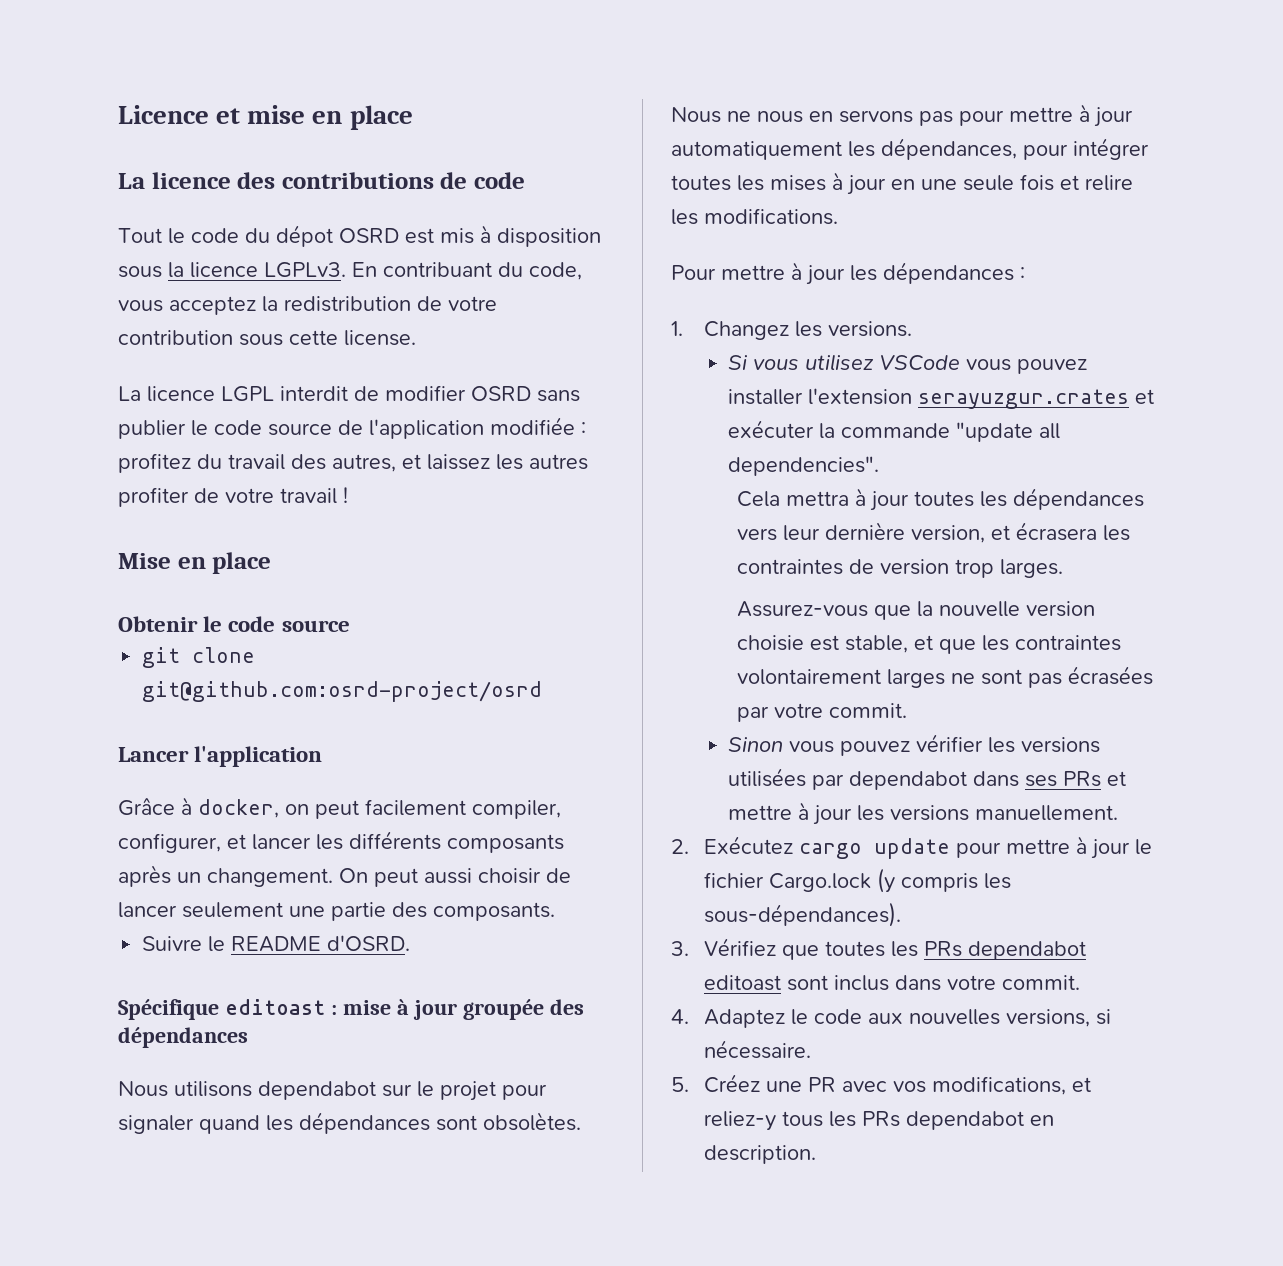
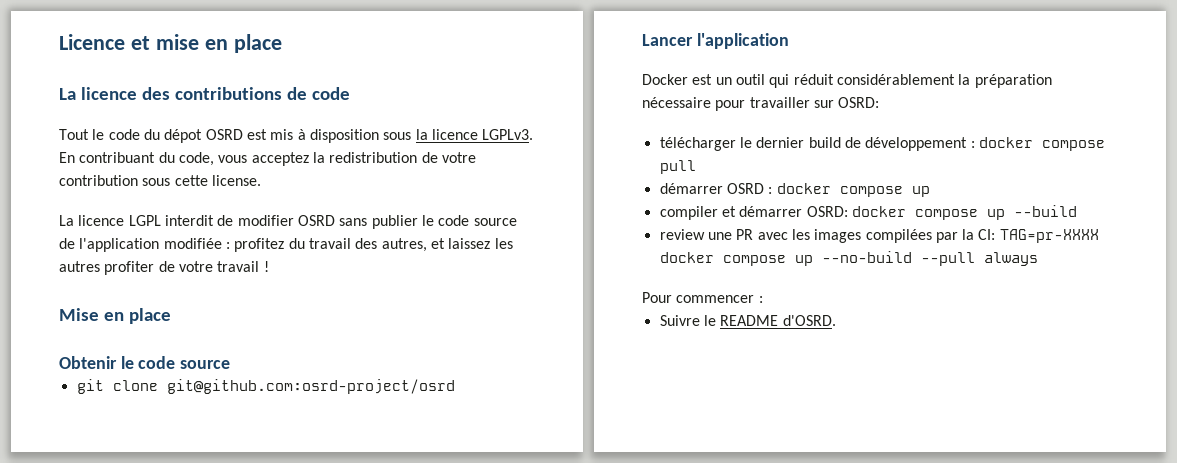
- Grâce à docker, on peut facilement compiler, configurer, et lancer les différents composants après un changement. On peut aussi choisir de lancer seulement une partie des composants.
+ Docker est un outil qui réduit considérablement la préparation nécessaire pour travailler sur OSRD:
+ télécharger le dernier build de développement : docker compose pull
+ démarrer OSRD : docker compose up
+ compiler et démarrer OSRD: docker compose up --build
+ review une PR avec les images compilées par la CI: TAG=pr-XXXX docker compose up --no-build --pull always
+ Pour commencer :
  Suivre le README d'OSRD.
- Spécifique editoast : mise à jour groupée des dépendances
- Nous utilisons dependabot sur le projet pour signaler quand les dépendances sont obsolètes. Nous ne nous en servons pas pour mettre à jour automatiquement les dépendances, pour intégrer toutes les mises à jour en une seule fois et relire les modifications.
- Pour mettre à jour les dépendances :
- 1. Changez les versions.
- Si vous utilisez VSCode vous pouvez installer l'extension serayuzgur.crates et exécuter la commande "update all dependencies".
- Cela mettra à jour toutes les dépendances vers leur dernière version, et écrasera les contraintes de version trop larges.
- Assurez-vous que la nouvelle version choisie est stable, et que les contraintes volontairement larges ne sont pas écrasées par votre commit.
- Sinon vous pouvez vérifier les versions utilisées par dependabot dans ses PRs et mettre à jour les versions manuellement.
- 2. Exécutez cargo update pour mettre à jour le fichier Cargo.lock (y compris les sous-dépendances).
- 3. Vérifiez que toutes les PRs dependabot editoast sont inclus dans votre commit.
- 4. Adaptez le code aux nouvelles versions, si nécessaire.
- 5. Créez une PR avec vos modifications, et reliez-y tous les PRs dependabot en description.

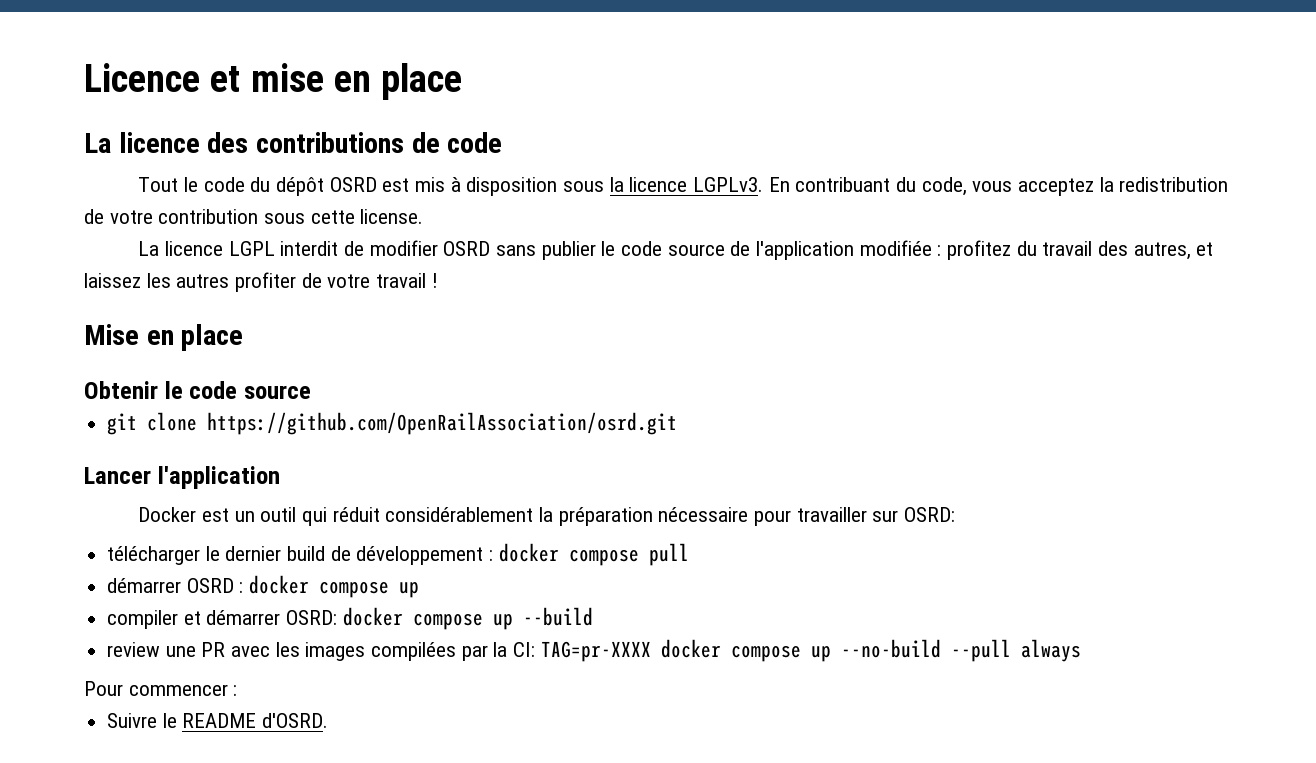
- Tout le code du dépot OSRD est mis à disposition sous la licence LGPLv3.
+ Tout le code du dépôt OSRD est mis à disposition sous la licence LGPLv3.
- git clone git@github.com:osrd-project/osrd
+ git clone https://github.com/OpenRailAssociation/osrd.git

